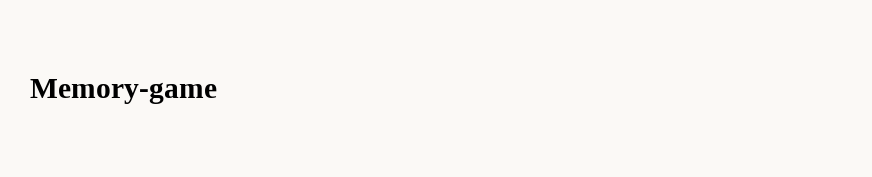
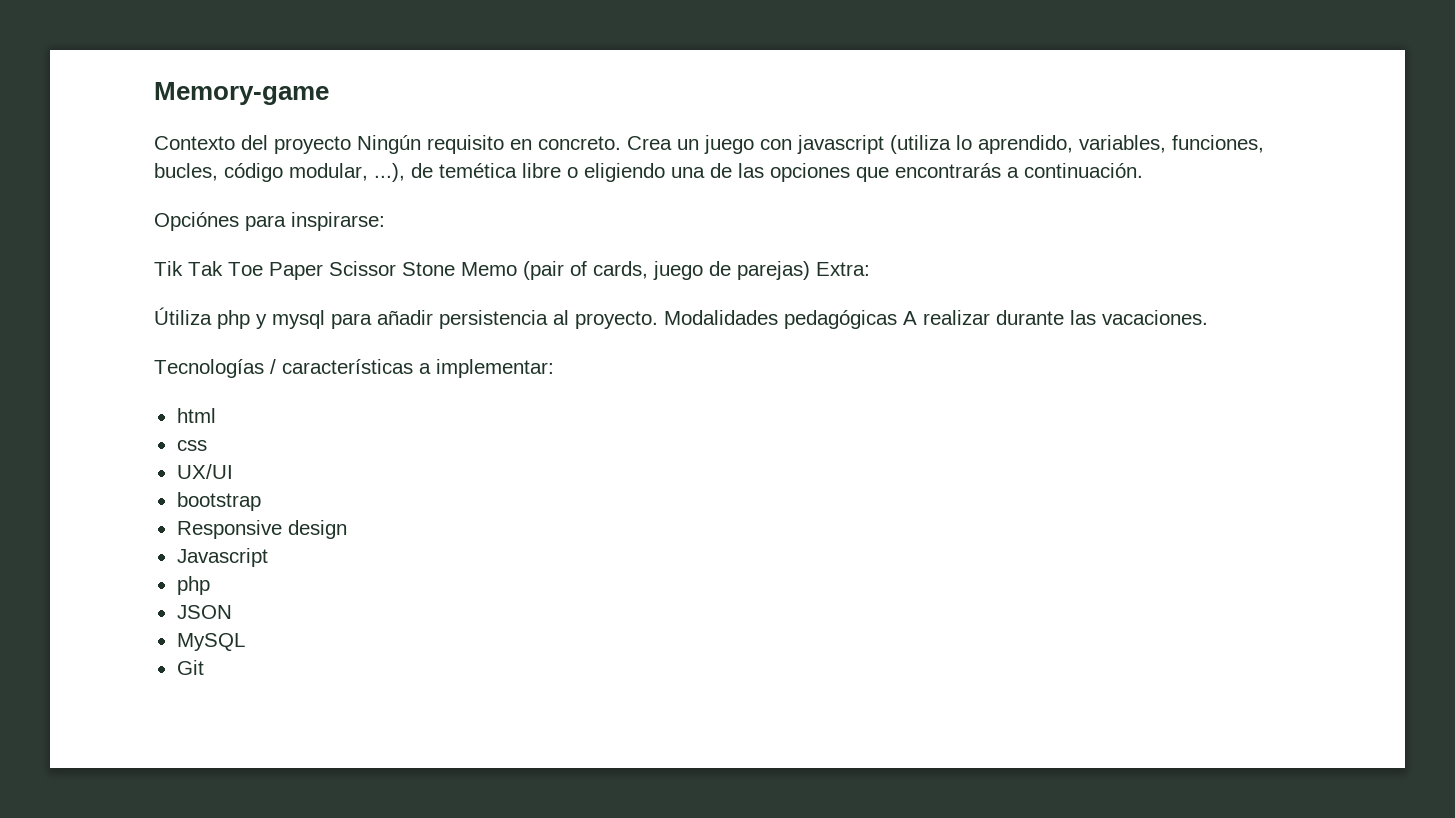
+ Contexto del proyecto Ningún requisito en concreto. Crea un juego con javascript (utiliza lo aprendido, variables, funciones, bucles, código modular, ...), de temética libre o eligiendo una de las opciones que encontrarás a continuación.
+ Opciónes para inspirarse:
+ Tik Tak Toe Paper Scissor Stone Memo (pair of cards, juego de parejas) Extra:
+ Útiliza php y mysql para añadir persistencia al proyecto. Modalidades pedagógicas A realizar durante las vacaciones.
+ Tecnologías / características a implementar:
+ html
+ css
+ UX/UI
+ bootstrap
+ Responsive design
+ Javascript
+ php
+ JSON
+ MySQL
+ Git

